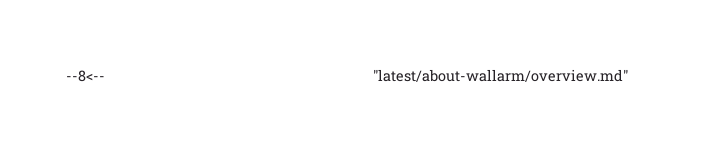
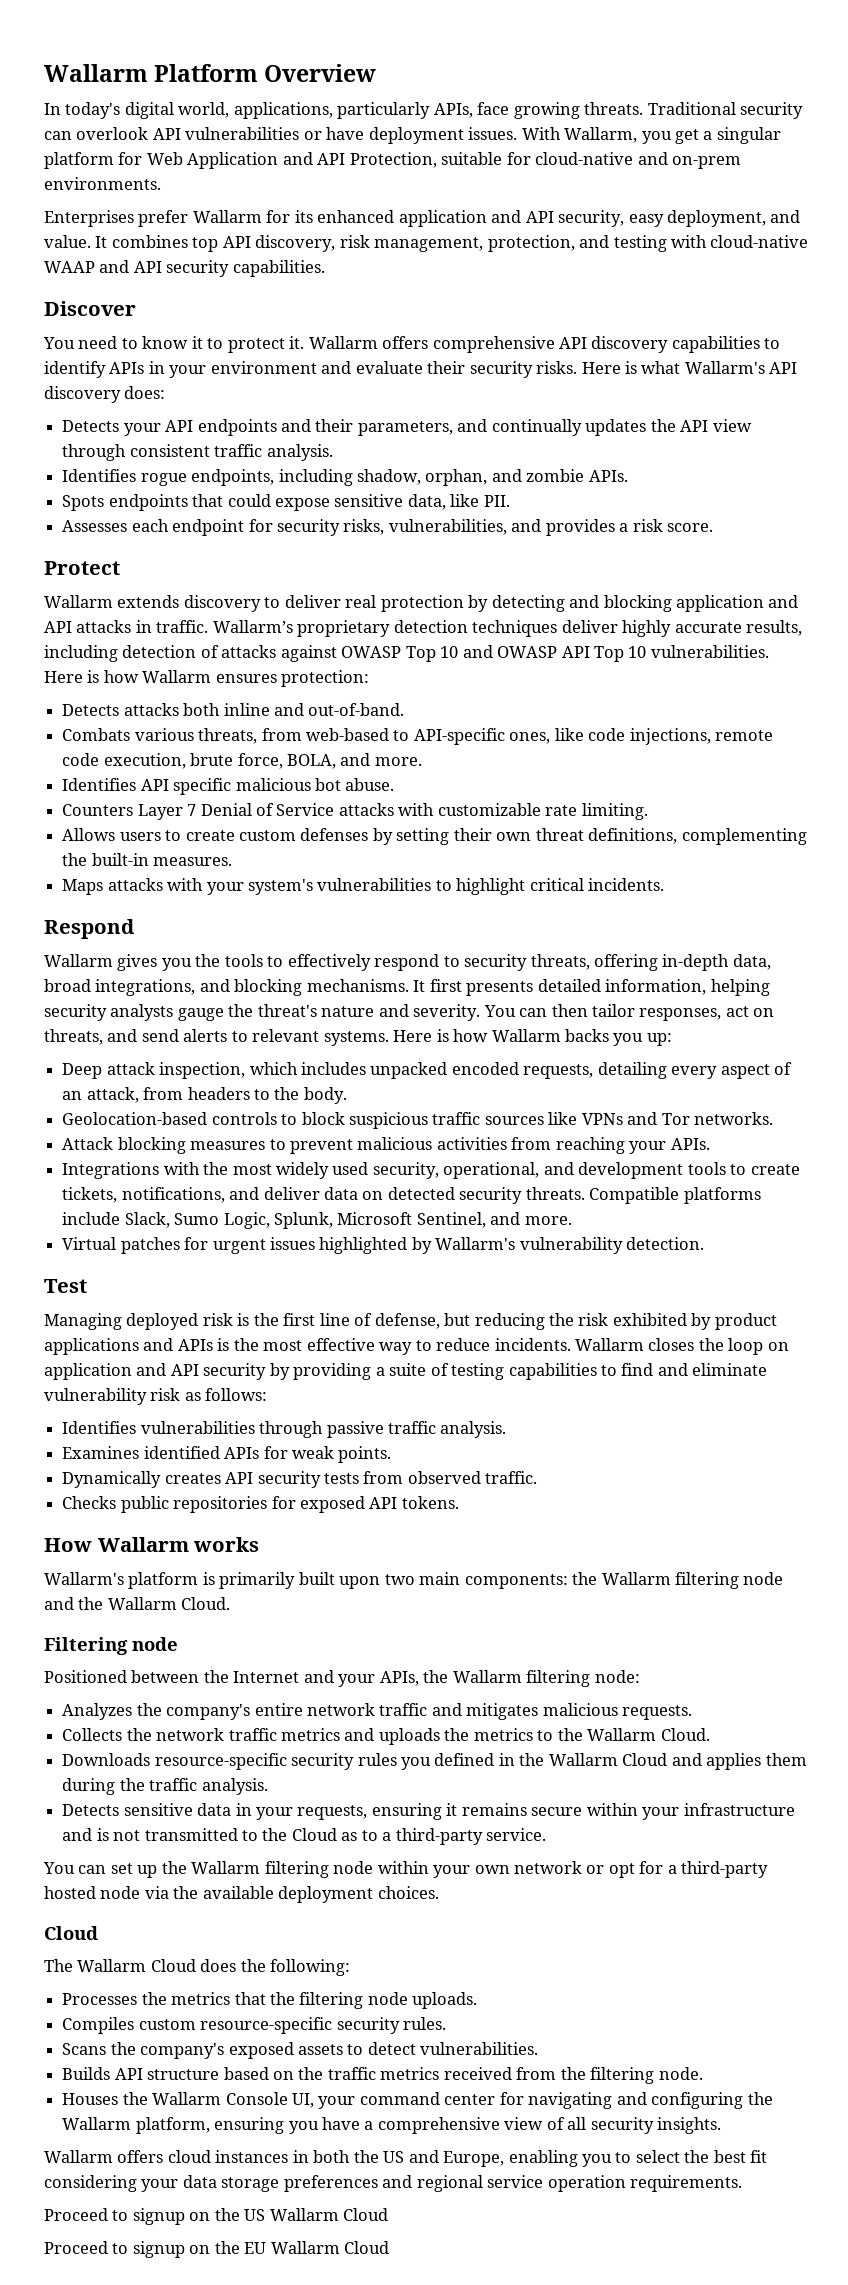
- --8<-- "latest/about-wallarm/overview.md"
+ Wallarm Platform Overview
+ In today's digital world, applications, particularly APIs, face growing threats. Traditional security can overlook API vulnerabilities or have deployment issues. With Wallarm, you get a singular platform for Web Application and API Protection, suitable for cloud-native and on-prem environments.
+ Enterprises prefer Wallarm for its enhanced application and API security, easy deployment, and value. It combines top API discovery, risk management, protection, and testing with cloud-native WAAP and API security capabilities.
+ Discover
+ You need to know it to protect it. Wallarm offers comprehensive API discovery capabilities to identify APIs in your environment and evaluate their security risks. Here is what Wallarm's API discovery does:
+ Detects your API endpoints and their parameters, and continually updates the API view through consistent traffic analysis.
+ Identifies rogue endpoints, including shadow, orphan, and zombie APIs.
+ Spots endpoints that could expose sensitive data, like PII.
+ Assesses each endpoint for security risks, vulnerabilities, and provides a risk score.
+ Protect
+ Wallarm extends discovery to deliver real protection by detecting and blocking application and API attacks in traffic. Wallarm’s proprietary detection techniques deliver highly accurate results, including detection of attacks against OWASP Top 10 and OWASP API Top 10 vulnerabilities. Here is how Wallarm ensures protection:
+ Detects attacks both inline and out-of-band.
+ Combats various threats, from web-based to API-specific ones, like code injections, remote code execution, brute force, BOLA, and more.
+ Identifies API specific malicious bot abuse.
+ Counters Layer 7 Denial of Service attacks with customizable rate limiting.
+ Allows users to create custom defenses by setting their own threat definitions, complementing the built-in measures.
+ Maps attacks with your system's vulnerabilities to highlight critical incidents.
+ Respond
+ Wallarm gives you the tools to effectively respond to security threats, offering in-depth data, broad integrations, and blocking mechanisms. It first presents detailed information, helping security analysts gauge the threat's nature and severity. You can then tailor responses, act on threats, and send alerts to relevant systems. Here is how Wallarm backs you up:
+ Deep attack inspection, which includes unpacked encoded requests, detailing every aspect of an attack, from headers to the body.
+ Geolocation-based controls to block suspicious traffic sources like VPNs and Tor networks.
+ Attack blocking measures to prevent malicious activities from reaching your APIs.
+ Integrations with the most widely used security, operational, and development tools to create tickets, notifications, and deliver data on detected security threats. Compatible platforms include Slack, Sumo Logic, Splunk, Microsoft Sentinel, and more.
+ Virtual patches for urgent issues highlighted by Wallarm's vulnerability detection.
+ Test
+ Managing deployed risk is the first line of defense, but reducing the risk exhibited by product applications and APIs is the most effective way to reduce incidents. Wallarm closes the loop on application and API security by providing a suite of testing capabilities to find and eliminate vulnerability risk as follows:
+ Identifies vulnerabilities through passive traffic analysis.
+ Examines identified APIs for weak points.
+ Dynamically creates API security tests from observed traffic.
+ Checks public repositories for exposed API tokens.
+ How Wallarm works
+ Wallarm's platform is primarily built upon two main components: the Wallarm filtering node and the Wallarm Cloud.
+ Filtering node
+ Positioned between the Internet and your APIs, the Wallarm filtering node:
+ Analyzes the company's entire network traffic and mitigates malicious requests.
+ Collects the network traffic metrics and uploads the metrics to the Wallarm Cloud.
+ Downloads resource-specific security rules you defined in the Wallarm Cloud and applies them during the traffic analysis.
+ Detects sensitive data in your requests, ensuring it remains secure within your infrastructure and is not transmitted to the Cloud as to a third-party service.
+ You can set up the Wallarm filtering node within your own network or opt for a third-party hosted node via the available deployment choices.
+ Cloud
+ The Wallarm Cloud does the following:
+ Processes the metrics that the filtering node uploads.
+ Compiles custom resource-specific security rules.
+ Scans the company's exposed assets to detect vulnerabilities.
+ Builds API structure based on the traffic metrics received from the filtering node.
+ Houses the Wallarm Console UI, your command center for navigating and configuring the Wallarm platform, ensuring you have a comprehensive view of all security insights.
+ Wallarm offers cloud instances in both the US and Europe, enabling you to select the best fit considering your data storage preferences and regional service operation requirements.
+ Proceed to signup on the US Wallarm Cloud
+ Proceed to signup on the EU Wallarm Cloud

